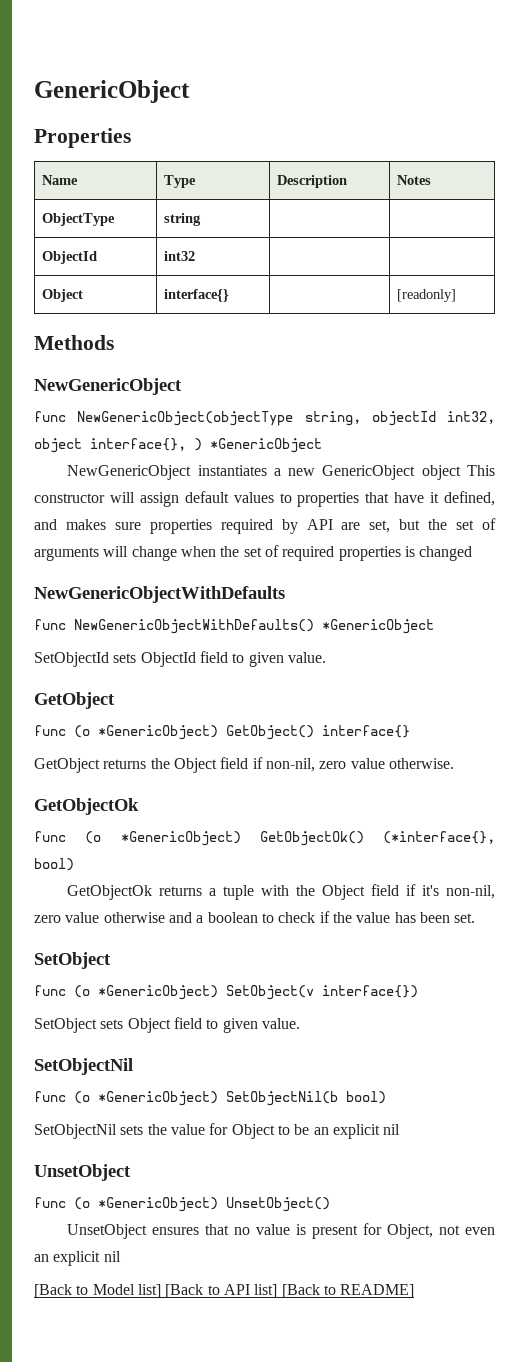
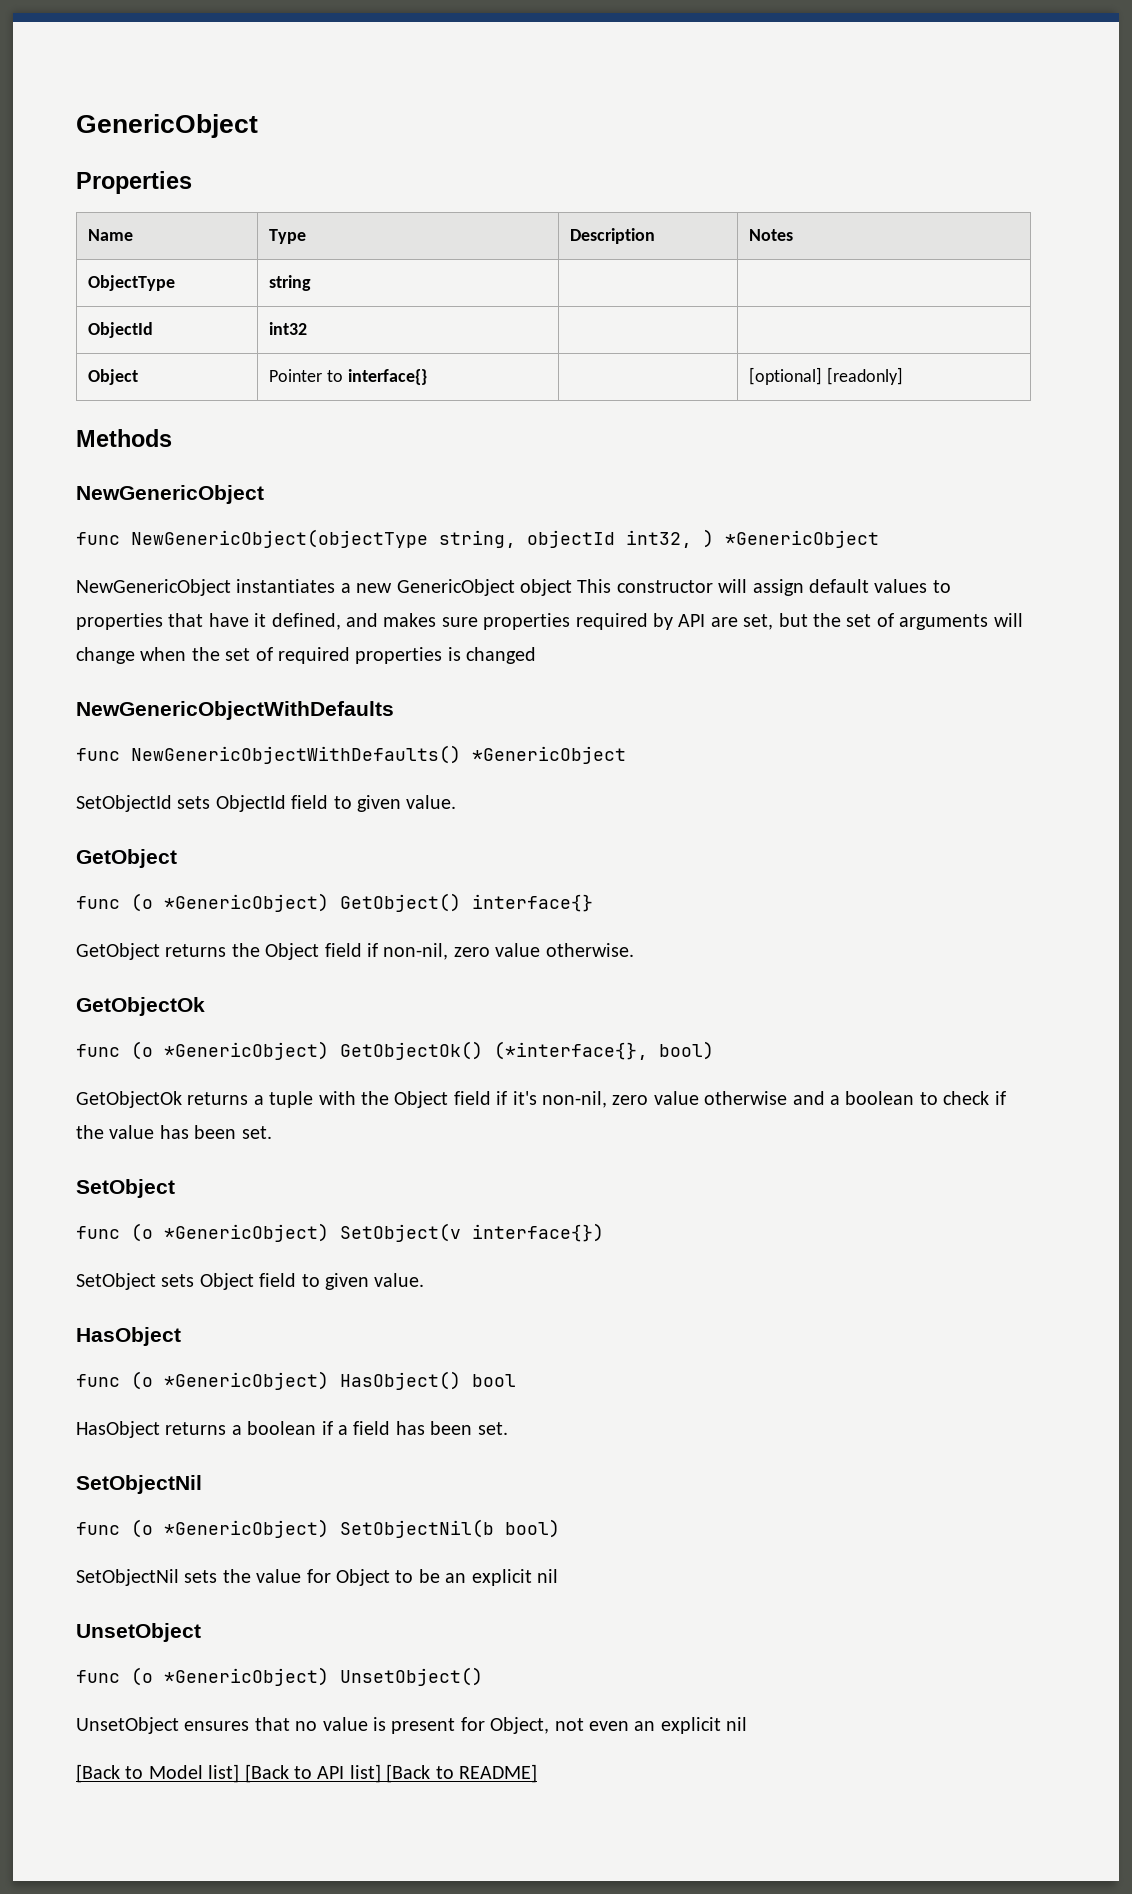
- Object | interface{} | | [readonly]
+ Object | Pointer to interface{} | | [optional] [readonly]
- func NewGenericObject(objectType string, objectId int32, object interface{}, ) *GenericObject
+ func NewGenericObject(objectType string, objectId int32, ) *GenericObject
  SetObject sets Object field to given value.
+ HasObject
+ func (o *GenericObject) HasObject() bool
+ HasObject returns a boolean if a field has been set.

